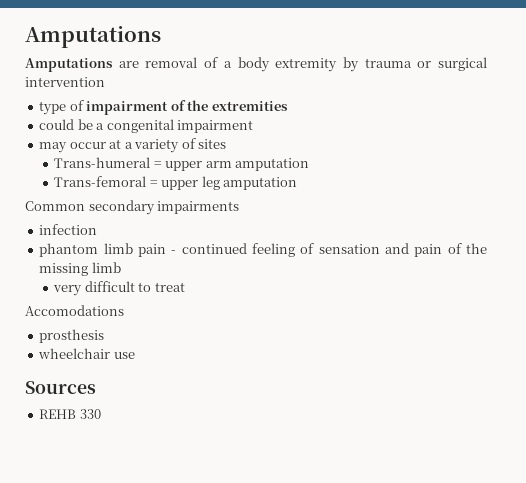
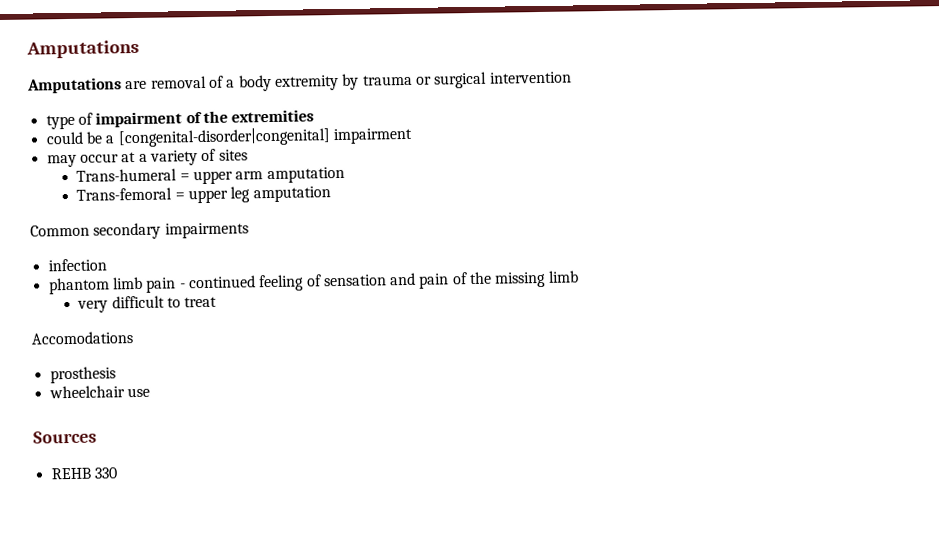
- could be a congenital impairment
+ could be a [congenital-disorder|congenital] impairment

